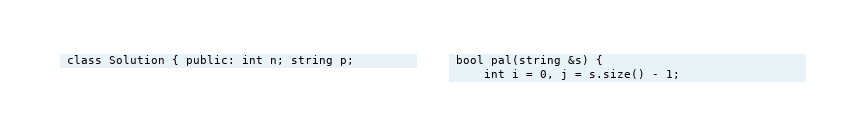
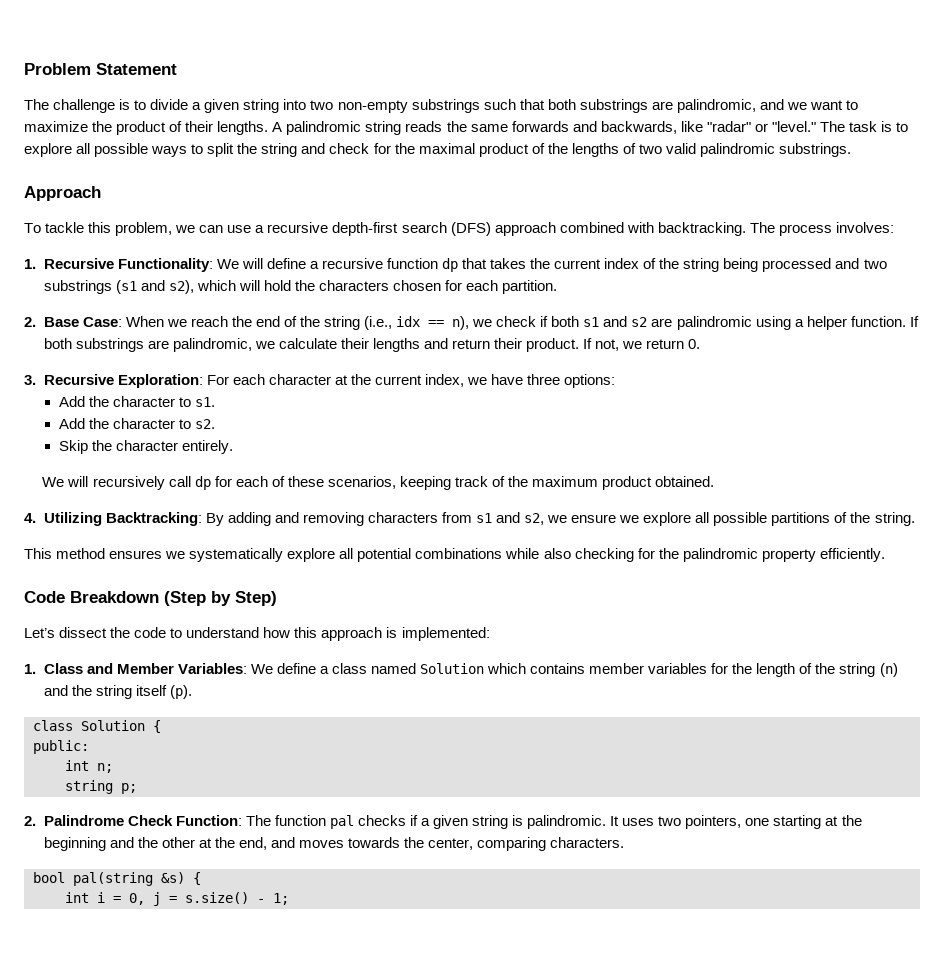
+ Problem Statement
+ The challenge is to divide a given string into two non-empty substrings such that both substrings are palindromic, and we want to maximize the product of their lengths. A palindromic string reads the same forwards and backwards, like "radar" or "level." The task is to explore all possible ways to split the string and check for the maximal product of the lengths of two valid palindromic substrings.
+ Approach
+ To tackle this problem, we can use a recursive depth-first search (DFS) approach combined with backtracking. The process involves:
+ 1. Recursive Functionality: We will define a recursive function dp that takes the current index of the string being processed and two substrings (s1 and s2), which will hold the characters chosen for each partition.
+ 2. Base Case: When we reach the end of the string (i.e., idx == n), we check if both s1 and s2 are palindromic using a helper function. If both substrings are palindromic, we calculate their lengths and return their product. If not, we return 0.
+ 3. Recursive Exploration: For each character at the current index, we have three options:
+ Add the character to s1.
+ Add the character to s2.
+ Skip the character entirely.
+ We will recursively call dp for each of these scenarios, keeping track of the maximum product obtained.
+ 4. Utilizing Backtracking: By adding and removing characters from s1 and s2, we ensure we explore all possible partitions of the string.
+ This method ensures we systematically explore all potential combinations while also checking for the palindromic property efficiently.
+ Code Breakdown (Step by Step)
+ Let’s dissect the code to understand how this approach is implemented:
+ 1. Class and Member Variables: We define a class named Solution which contains member variables for the length of the string (n) and the string itself (p).
- class Solution { public: int n; string p;
+ class Solution {
+ public:
+ int n;
+ string p;
+ 2. Palindrome Check Function: The function pal checks if a given string is palindromic. It uses two pointers, one starting at the beginning and the other at the end, and moves towards the center, comparing characters.

